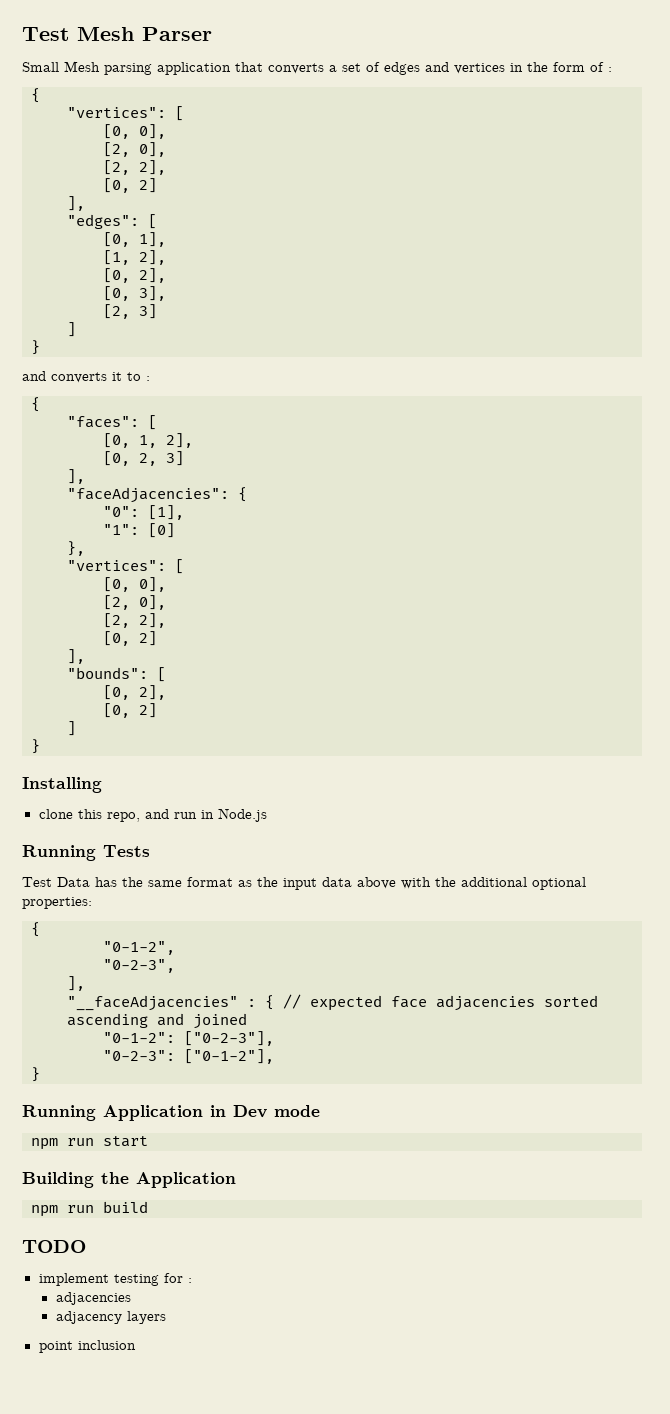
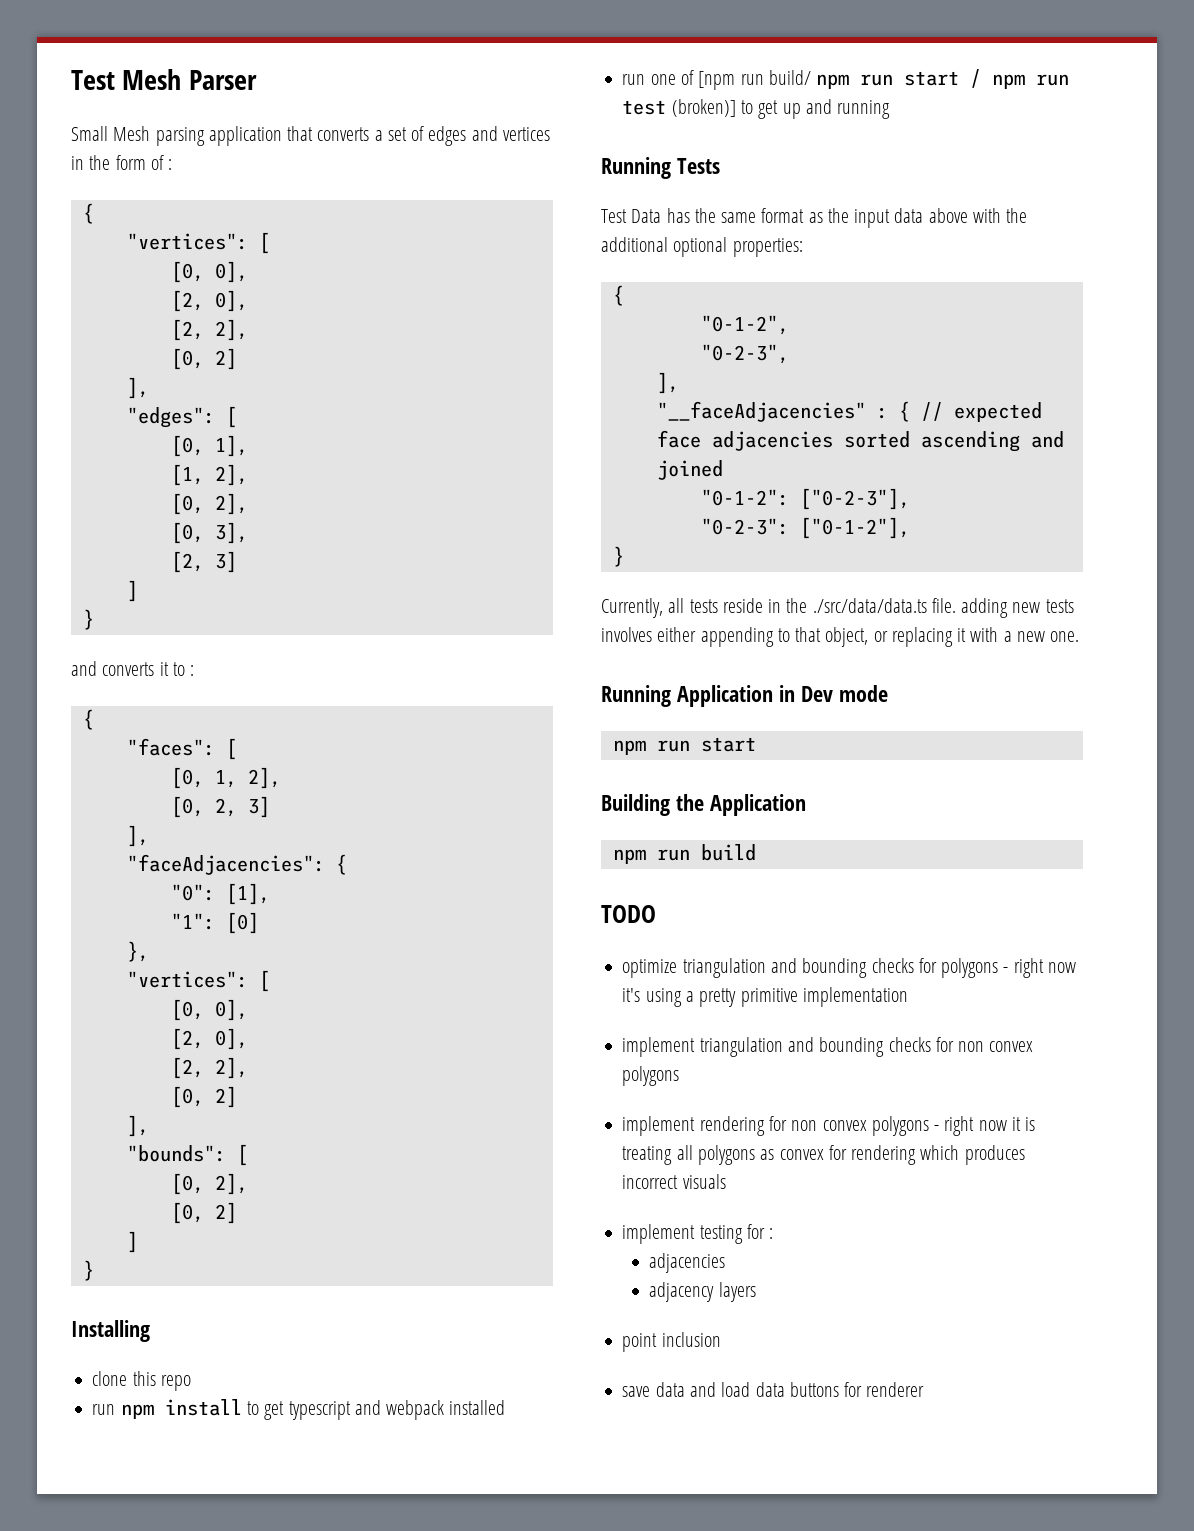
- clone this repo, and run in Node.js
+ clone this repo
+ run npm install to get typescript and webpack installed
+ run one of [npm run build/ npm run start / npm run test (broken)] to get up and running
+ Currently, all tests reside in the ./src/data/data.ts file. adding new tests involves either appending to that object, or replacing it with a new one.
+ optimize triangulation and bounding checks for polygons - right now it's using a pretty primitive implementation
+ implement triangulation and bounding checks for non convex polygons
+ implement rendering for non convex polygons - right now it is treating all polygons as convex for rendering which produces incorrect visuals
+ save data and load data buttons for renderer

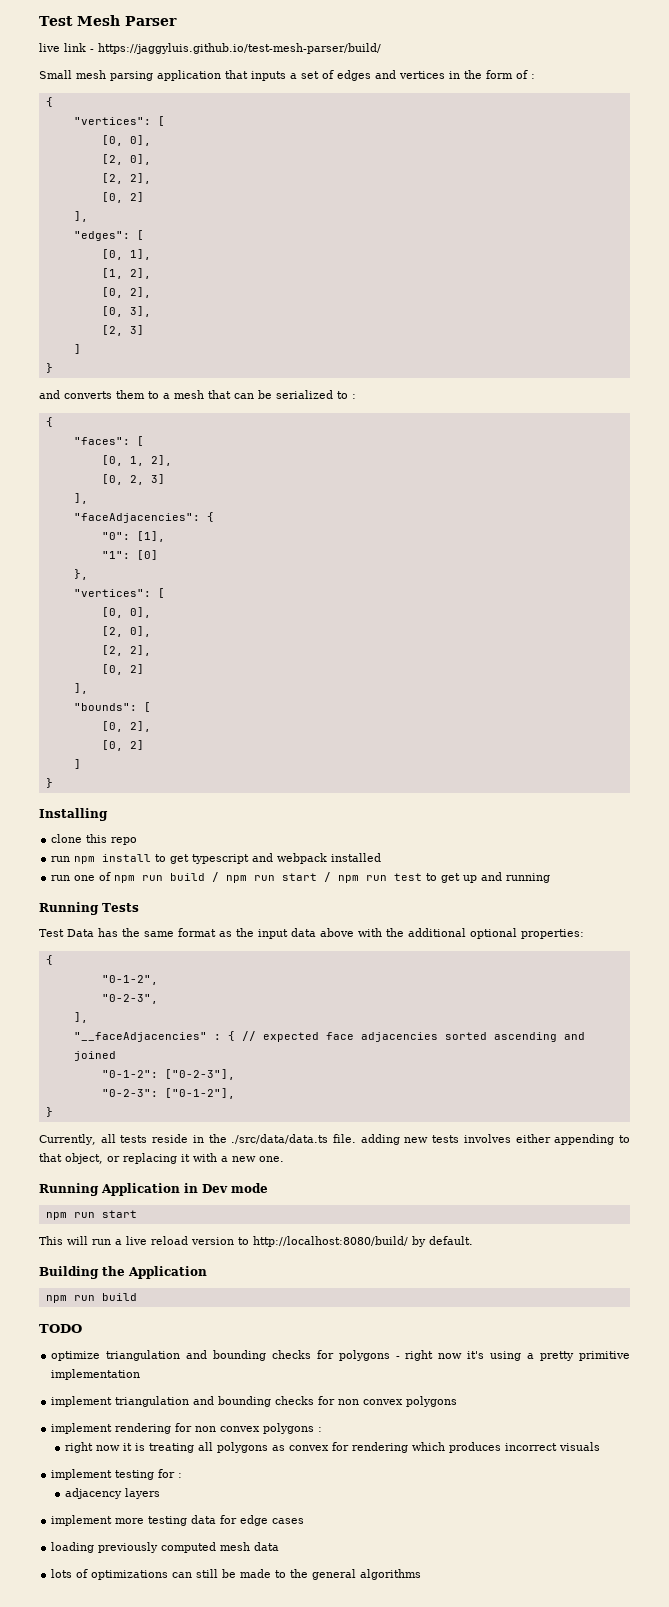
+ live link - https://jaggyluis.github.io/test-mesh-parser/build/
- Small Mesh parsing application that converts a set of edges and vertices in the form of :
+ Small mesh parsing application that inputs a set of edges and vertices in the form of :
- and converts it to :
+ and converts them to a mesh that can be serialized to :
- run one of [npm run build/ npm run start / npm run test (broken)] to get up and running
+ run one of npm run build / npm run start / npm run test to get up and running
+ This will run a live reload version to http://localhost:8080/build/ by default.
- implement rendering for non convex polygons - right now it is treating all polygons as convex for rendering which produces incorrect visuals
+ implement rendering for non convex polygons :
+ right now it is treating all polygons as convex for rendering which produces incorrect visuals
  implement testing for :
- adjacencies
- point inclusion
- save data and load data buttons for renderer
+ implement more testing data for edge cases
+ loading previously computed mesh data
+ lots of optimizations can still be made to the general algorithms

